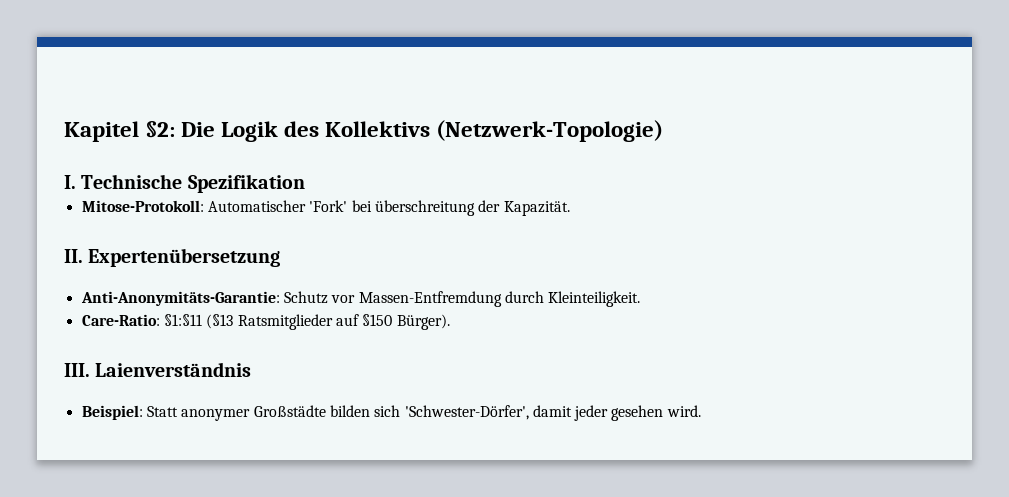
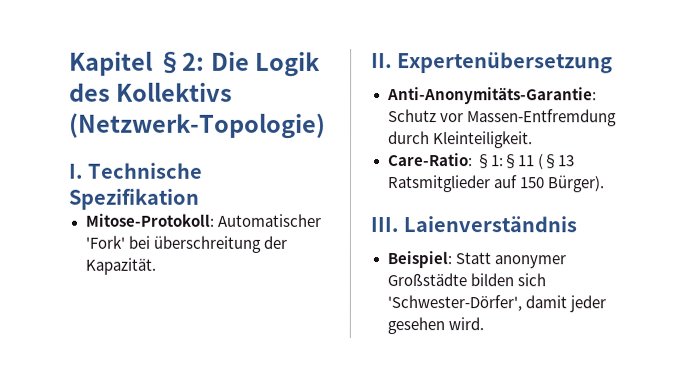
- Care-Ratio: §1:§11 (§13 Ratsmitglieder auf §150 Bürger).
+ Care-Ratio: §1:§11 (§13 Ratsmitglieder auf 150 Bürger).

